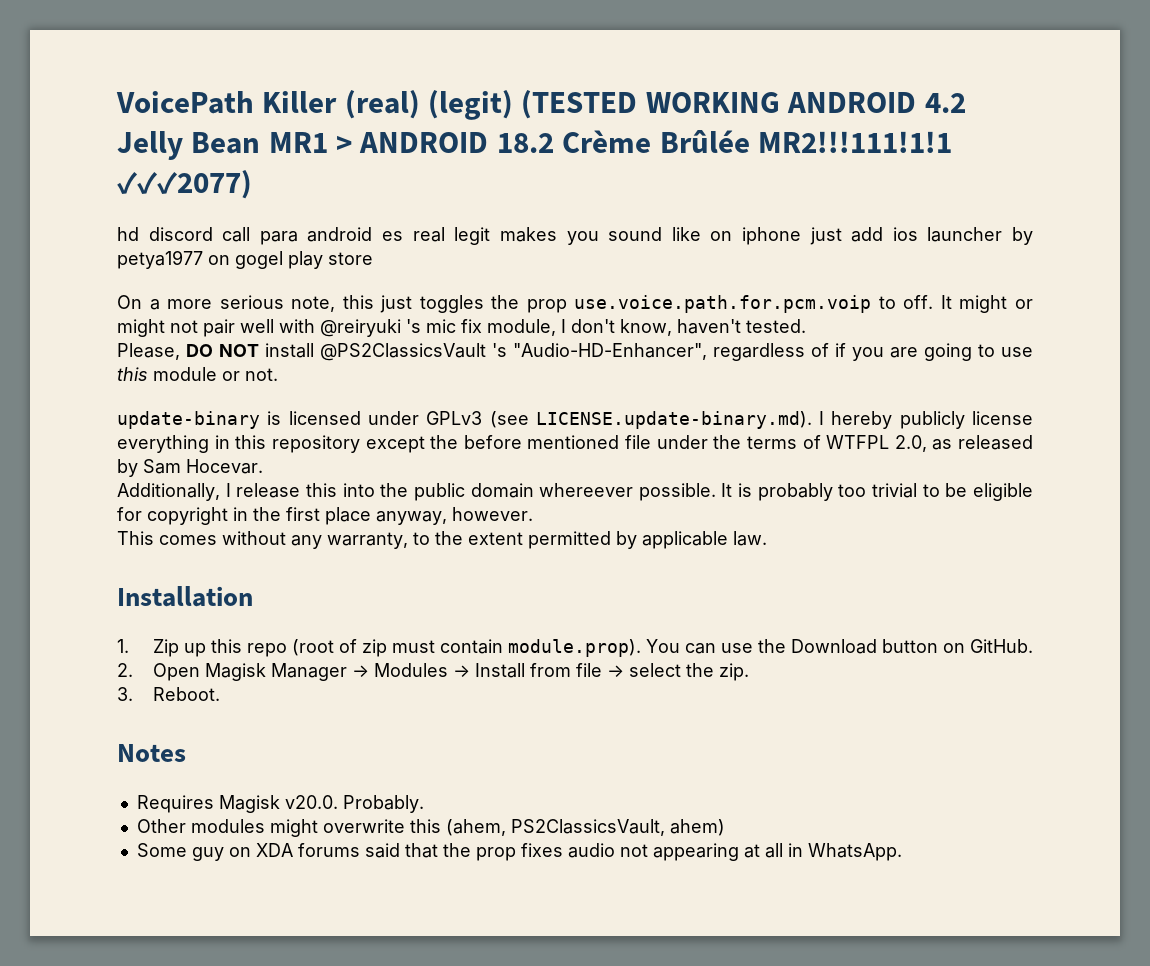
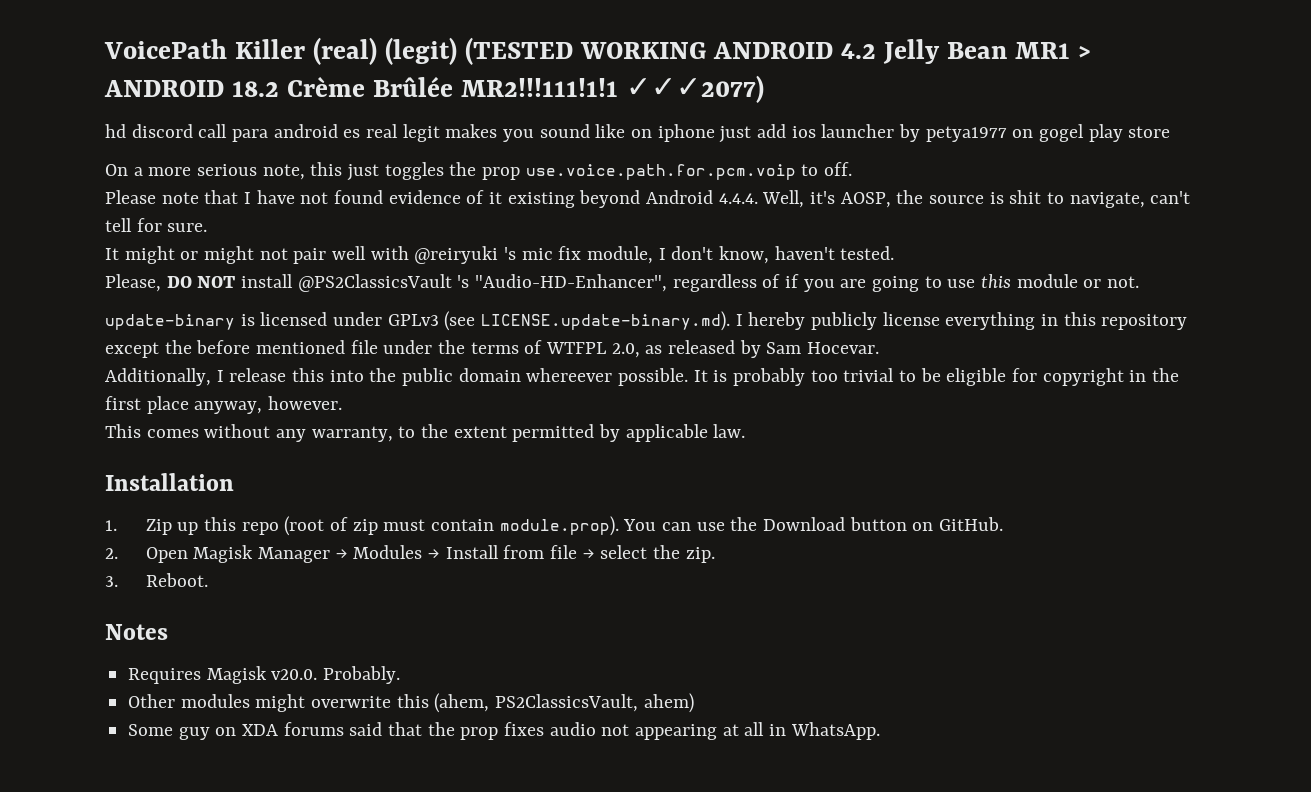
- On a more serious note, this just toggles the prop use.voice.path.for.pcm.voip to off. It might or might not pair well with @reiryuki 's mic fix module, I don't know, haven't tested.
+ On a more serious note, this just toggles the prop use.voice.path.for.pcm.voip to off.
+ Please note that I have not found evidence of it existing beyond Android 4.4.4. Well, it's AOSP, the source is shit to navigate, can't tell for sure.
+ It might or might not pair well with @reiryuki 's mic fix module, I don't know, haven't tested.

